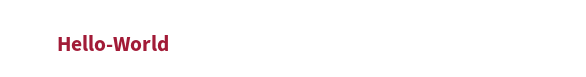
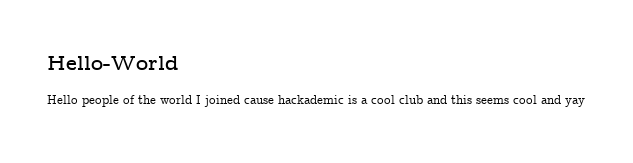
+ Hello people of the world I joined cause hackademic is a cool club and this seems cool and yay

